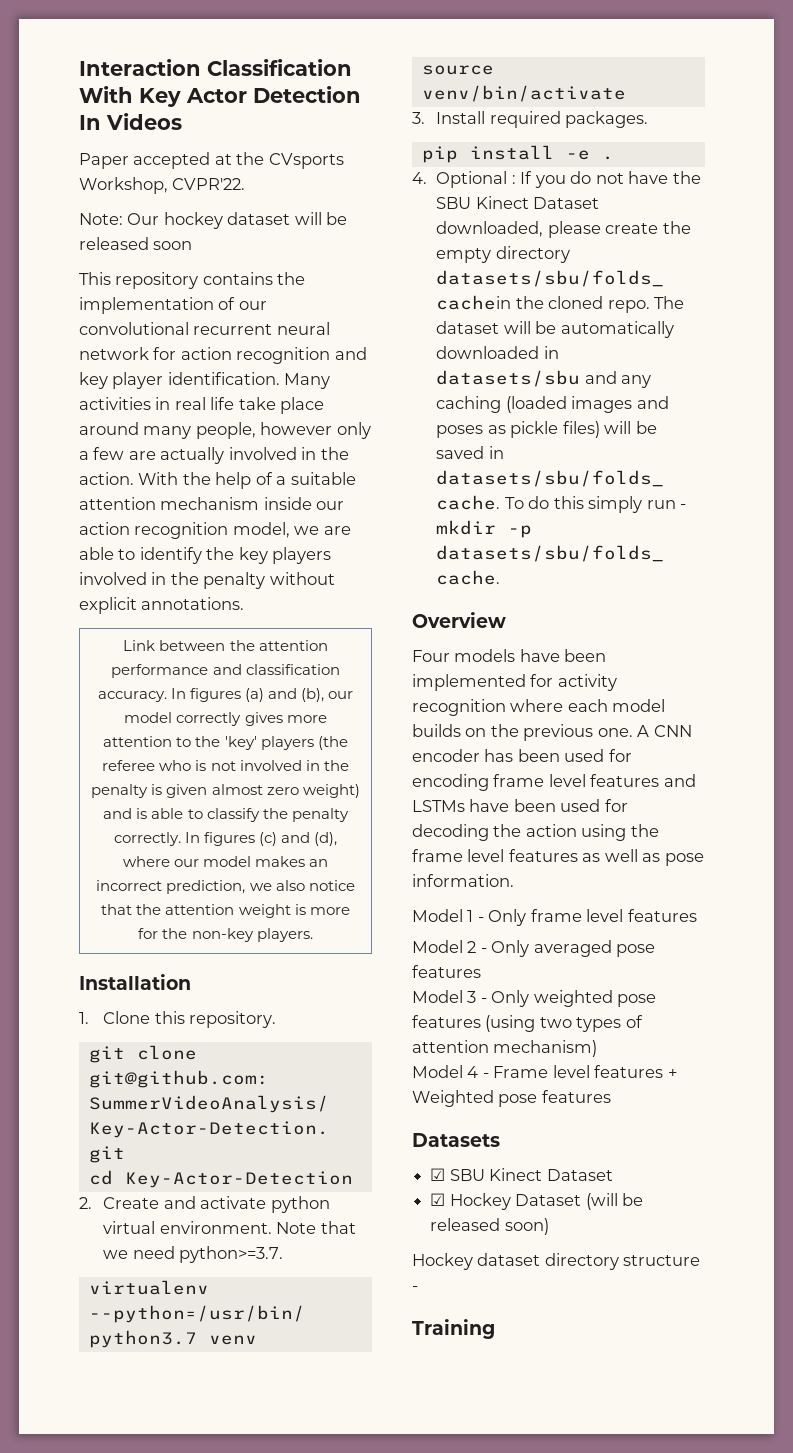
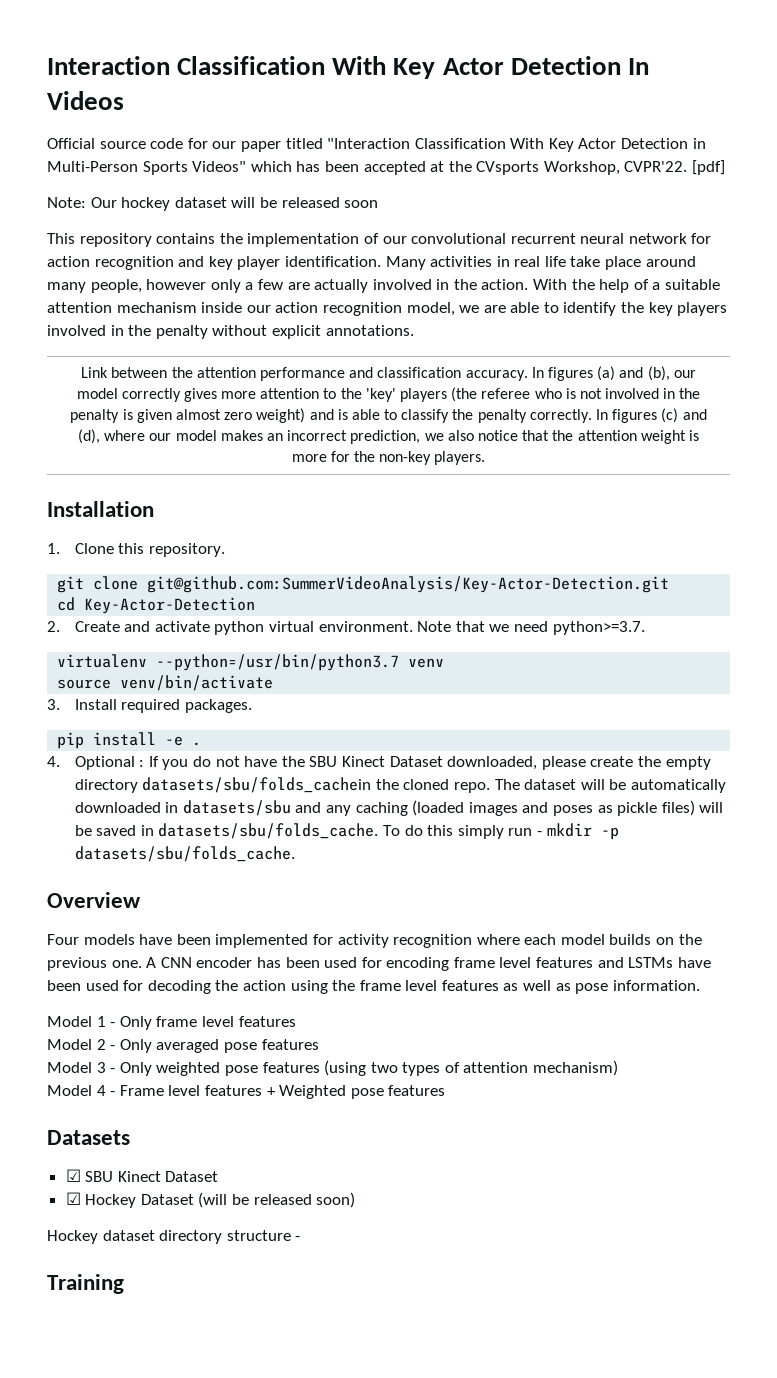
- Paper accepted at the CVsports Workshop, CVPR'22.
+ Official source code for our paper titled "Interaction Classification With Key Actor Detection in Multi-Person Sports Videos" which has been accepted at the CVsports Workshop, CVPR'22. [pdf]

